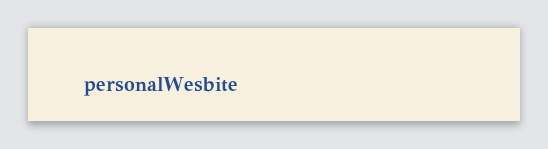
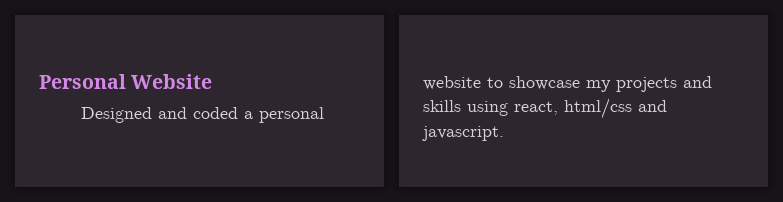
- personalWesbite
+ Personal Website
+ Designed and coded a personal website to showcase my projects and skills using react, html/css and javascript.

